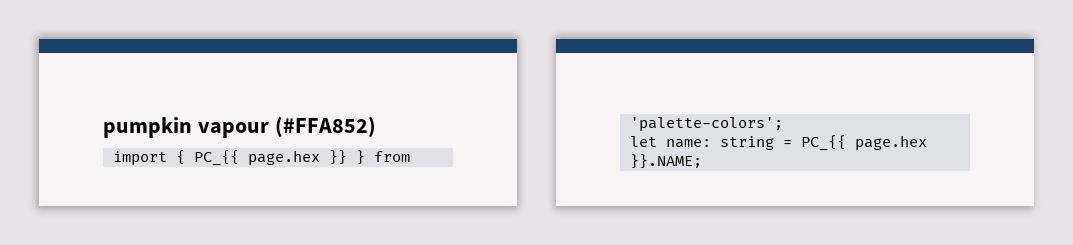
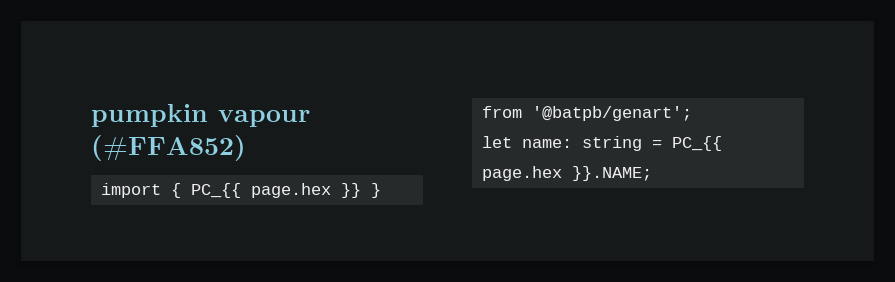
- import { PC_{{ page.hex }} } from 'palette-colors';
+ import { PC_{{ page.hex }} } from '@batpb/genart';

